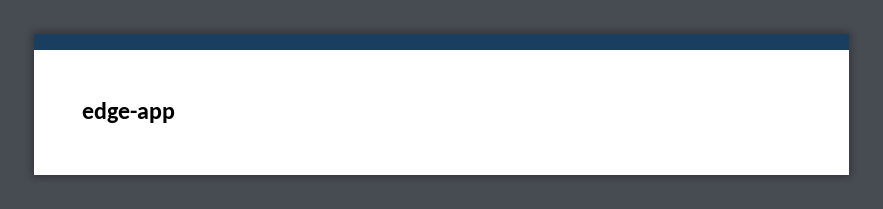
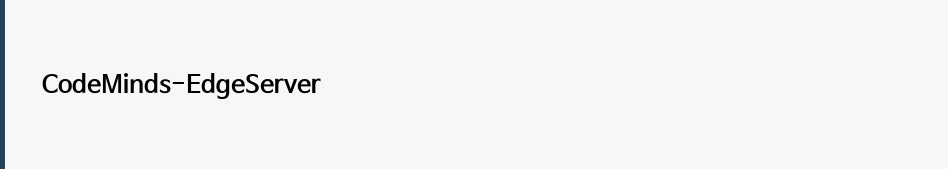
- edge-app
+ CodeMinds-EdgeServer

